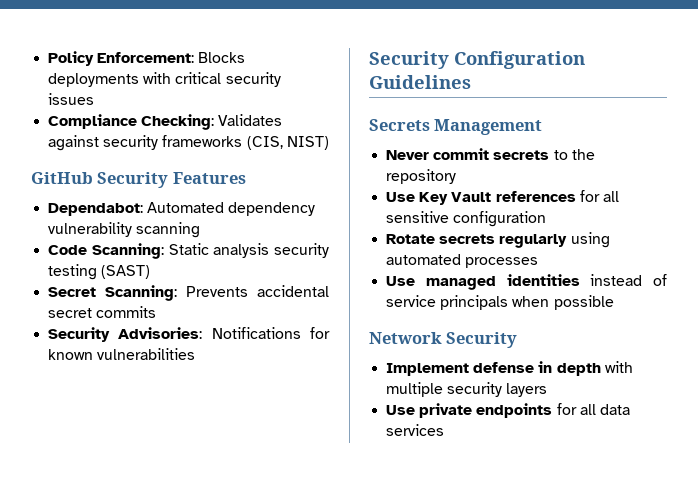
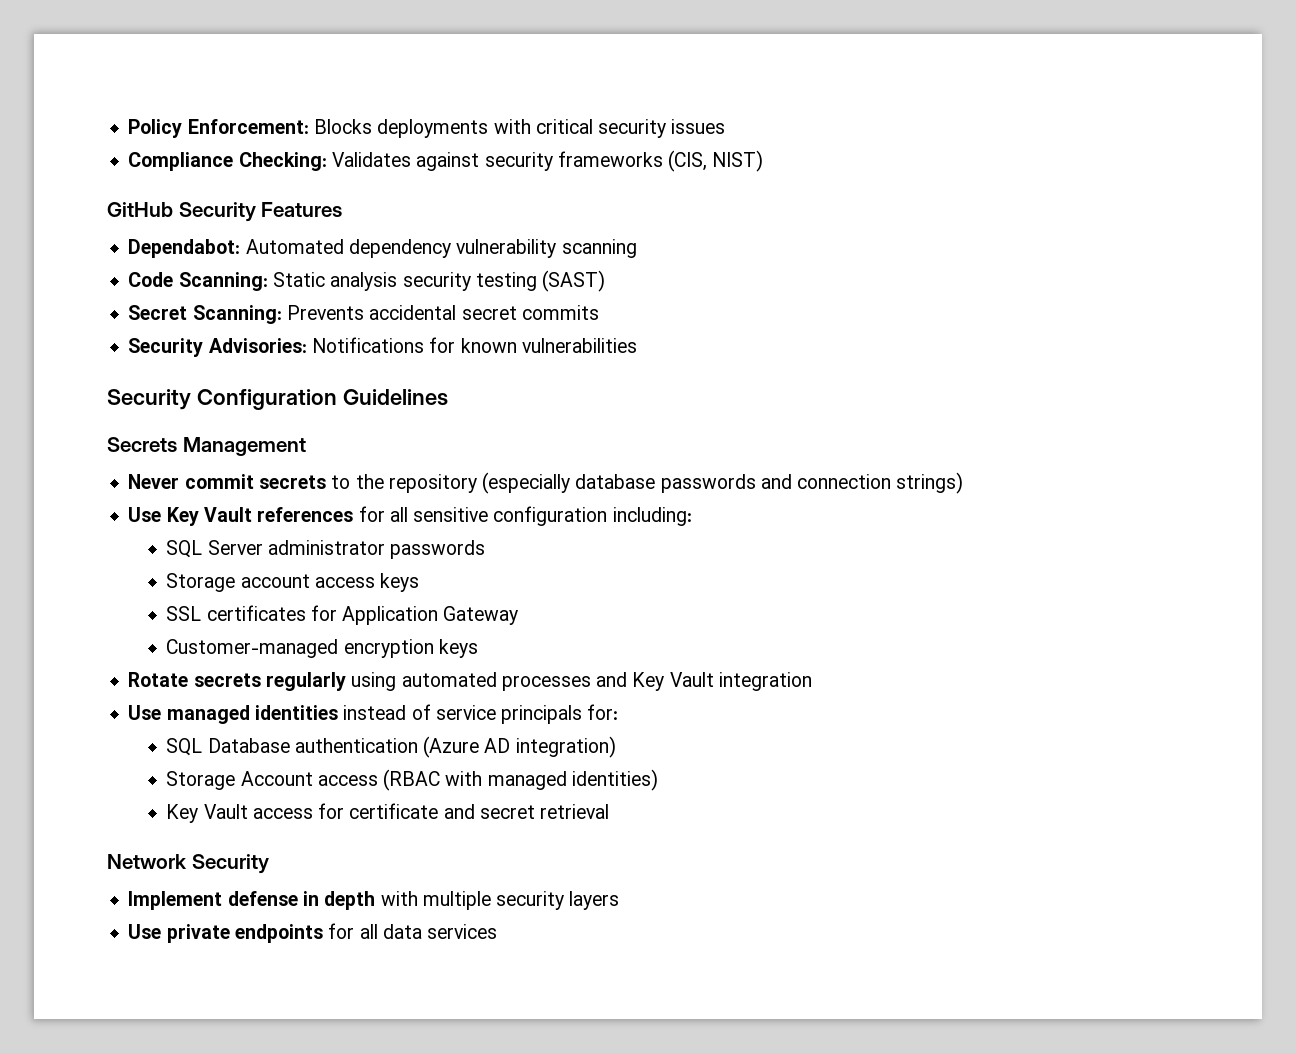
- Never commit secrets to the repository
+ Never commit secrets to the repository (especially database passwords and connection strings)
- Use Key Vault references for all sensitive configuration
+ Use Key Vault references for all sensitive configuration including:
+ SQL Server administrator passwords
+ Storage account access keys
+ SSL certificates for Application Gateway
+ Customer-managed encryption keys
- Rotate secrets regularly using automated processes
+ Rotate secrets regularly using automated processes and Key Vault integration
- Use managed identities instead of service principals when possible
+ Use managed identities instead of service principals for:
+ SQL Database authentication (Azure AD integration)
+ Storage Account access (RBAC with managed identities)
+ Key Vault access for certificate and secret retrieval

